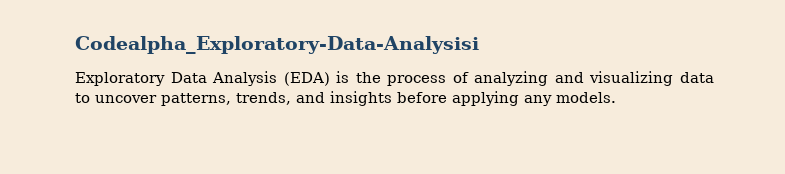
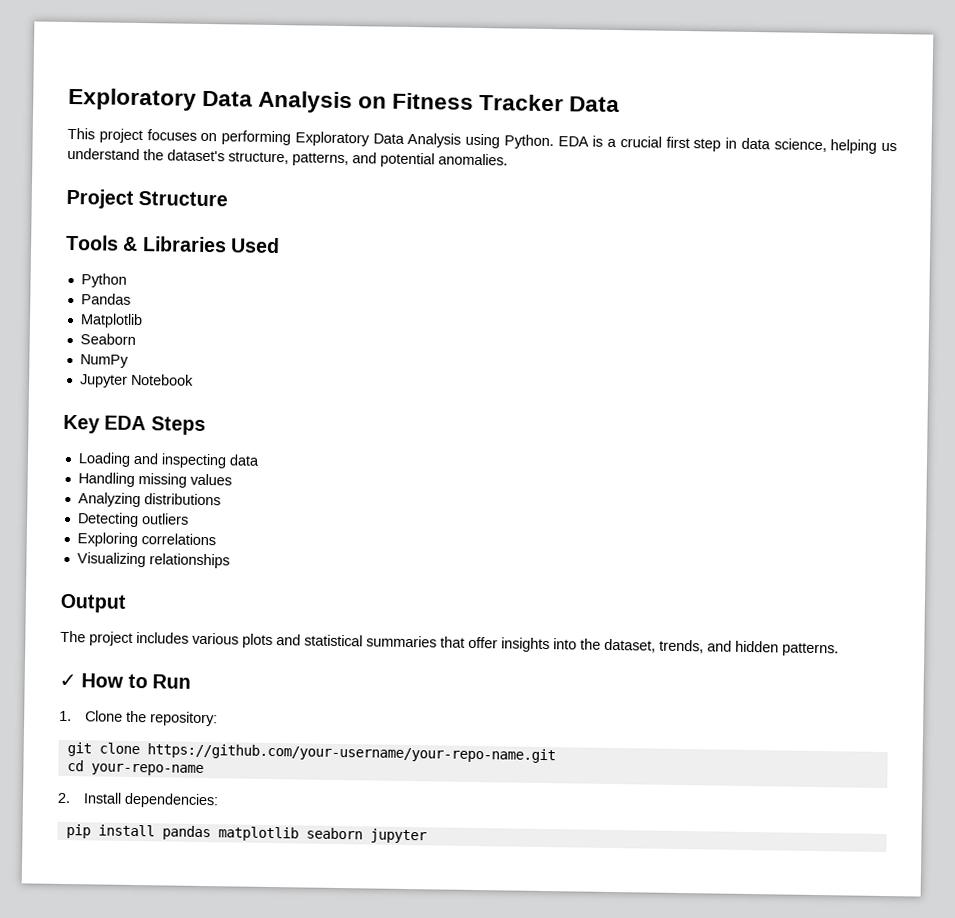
- Codealpha_Exploratory-Data-Analysisi
- Exploratory Data Analysis (EDA) is the process of analyzing and visualizing data to uncover patterns, trends, and insights before applying any models.
+ Exploratory Data Analysis on Fitness Tracker Data
+ This project focuses on performing Exploratory Data Analysis using Python. EDA is a crucial first step in data science, helping us understand the dataset's structure, patterns, and potential anomalies.
+ Project Structure
+ Tools & Libraries Used
+ Python
+ Pandas
+ Matplotlib
+ Seaborn
+ NumPy
+ Jupyter Notebook
+ Key EDA Steps
+ Loading and inspecting data
+ Handling missing values
+ Analyzing distributions
+ Detecting outliers
+ Exploring correlations
+ Visualizing relationships
+ Output
+ The project includes various plots and statistical summaries that offer insights into the dataset, trends, and hidden patterns.
+ ✓ How to Run
+ 1. Clone the repository:
+ git clone https://github.com/your-username/your-repo-name.git
+ cd your-repo-name
+ 2. Install dependencies:
+ pip install pandas matplotlib seaborn jupyter

